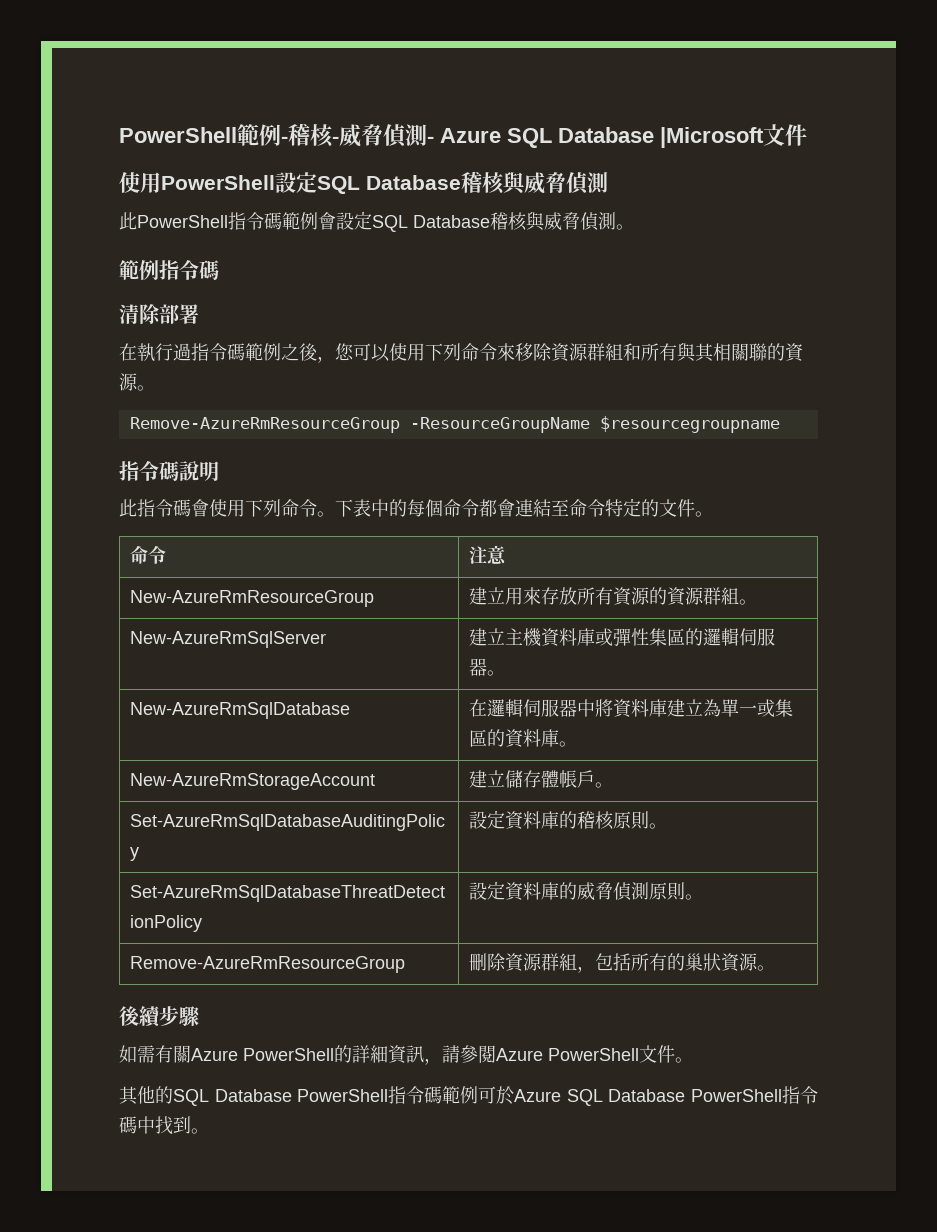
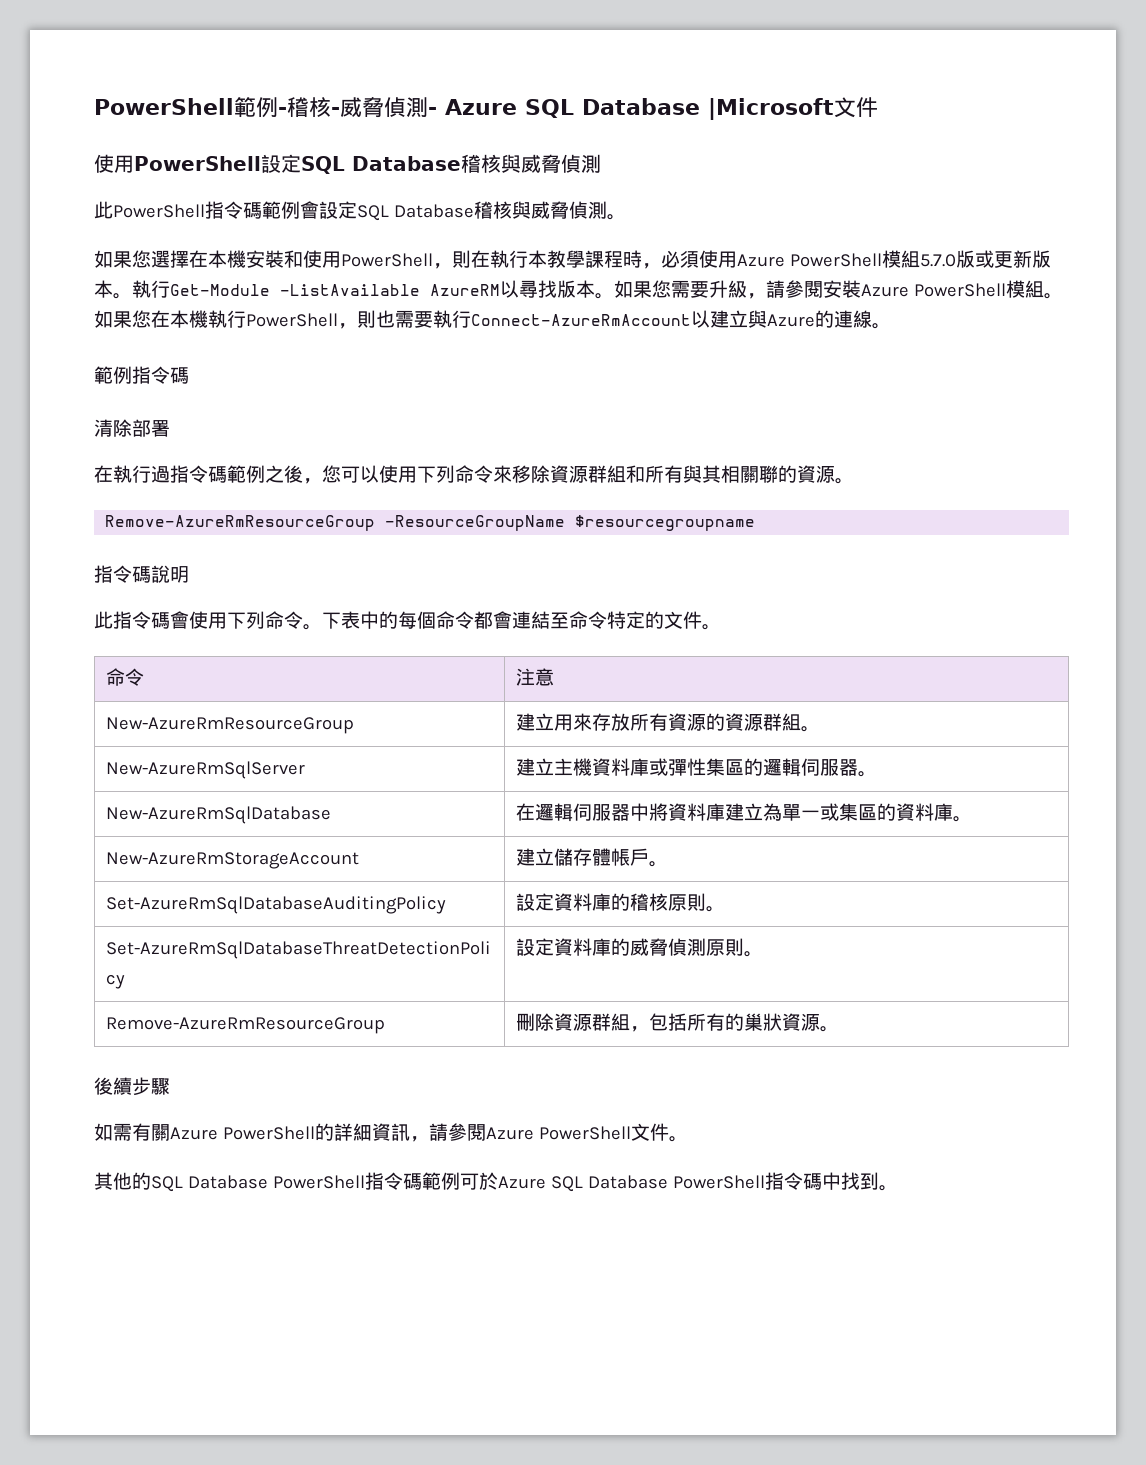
+ 如果您選擇在本機安裝和使用PowerShell，則在執行本教學課程時，必須使用Azure PowerShell模組5.7.0版或更新版本。執行Get-Module -ListAvailable AzureRM以尋找版本。如果您需要升級，請參閱安裝Azure PowerShell模組。如果您在本機執行PowerShell，則也需要執行Connect-AzureRmAccount以建立與Azure的連線。

